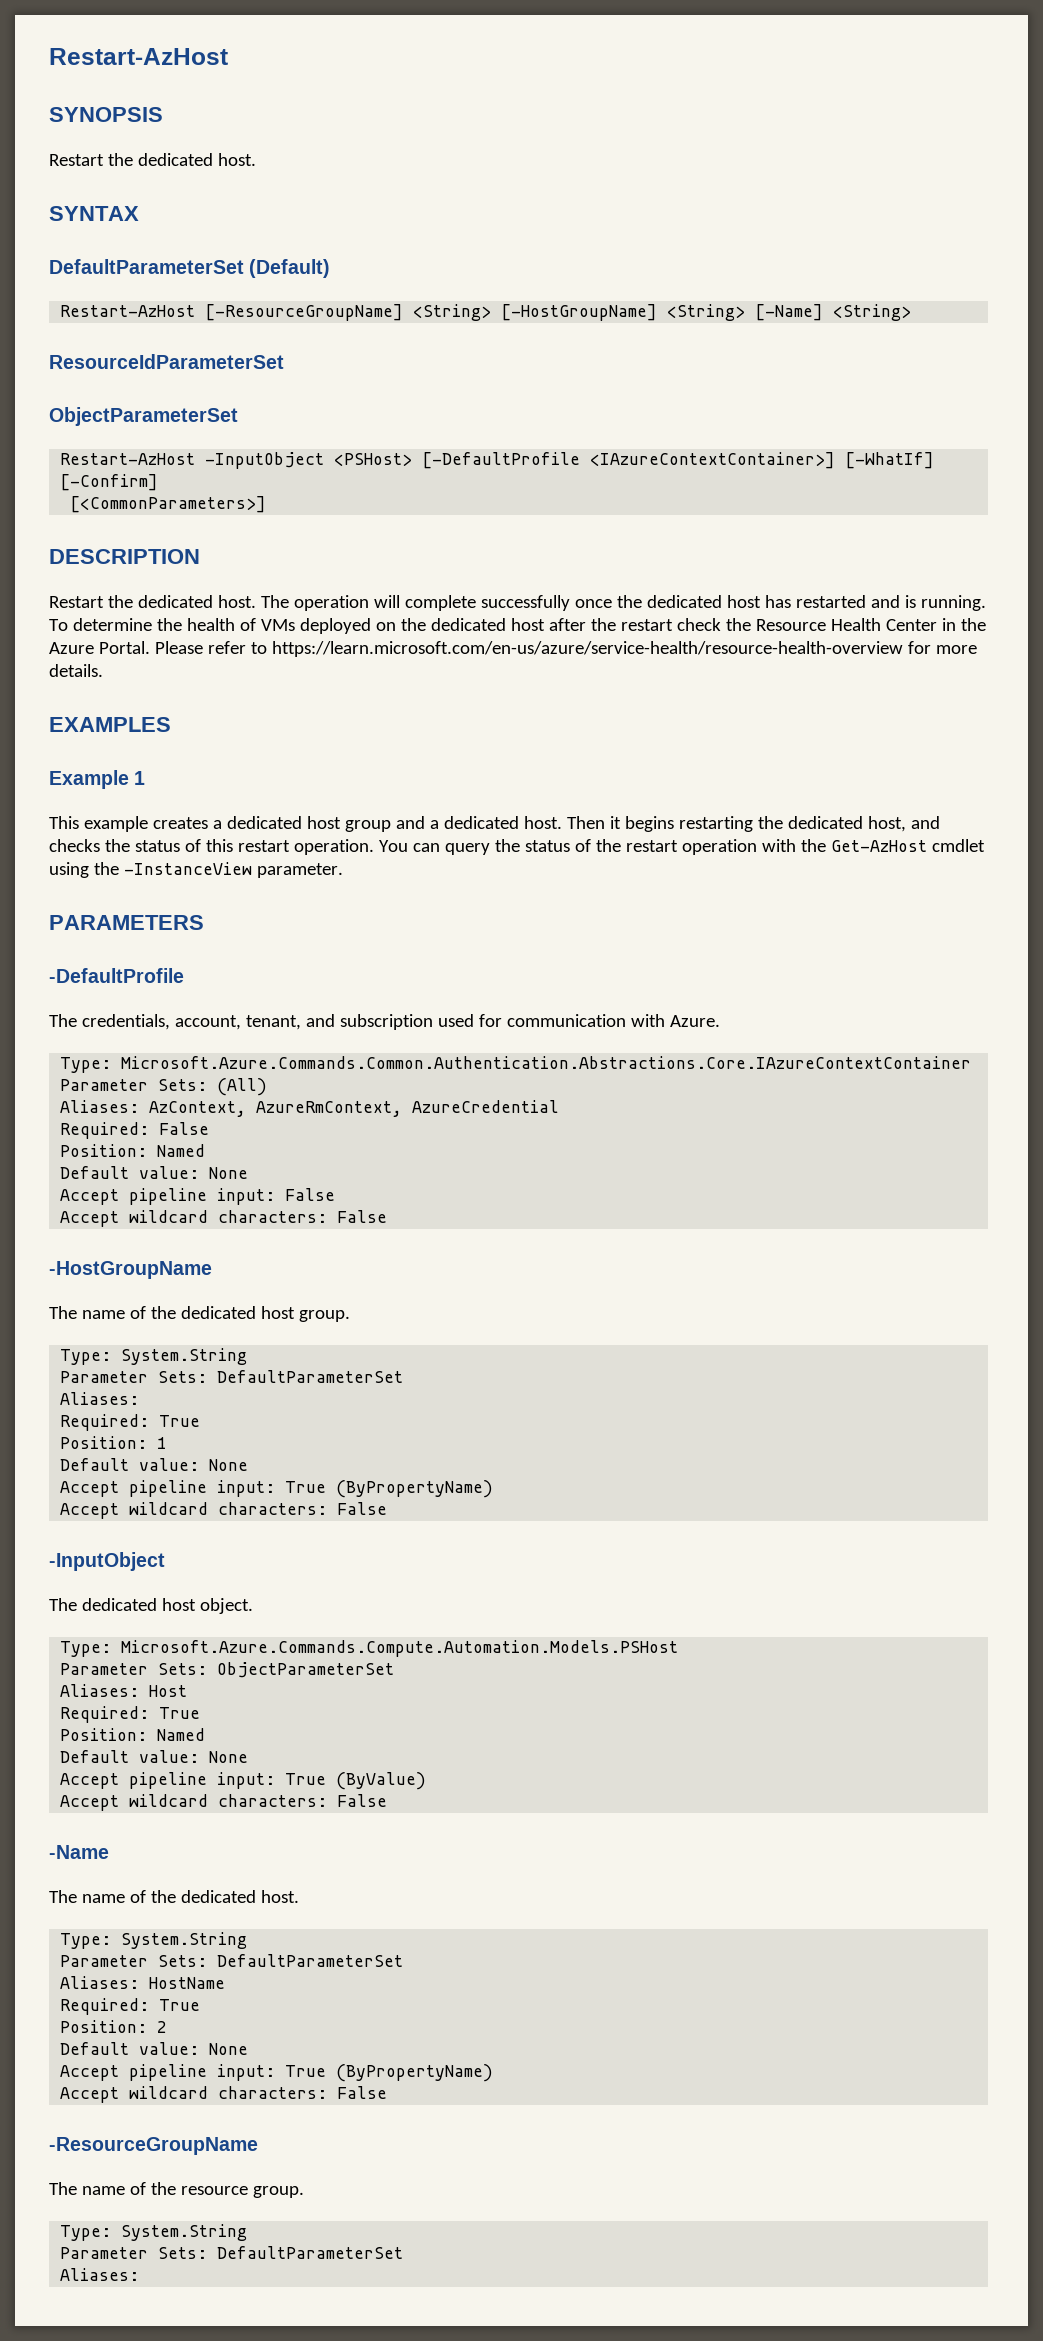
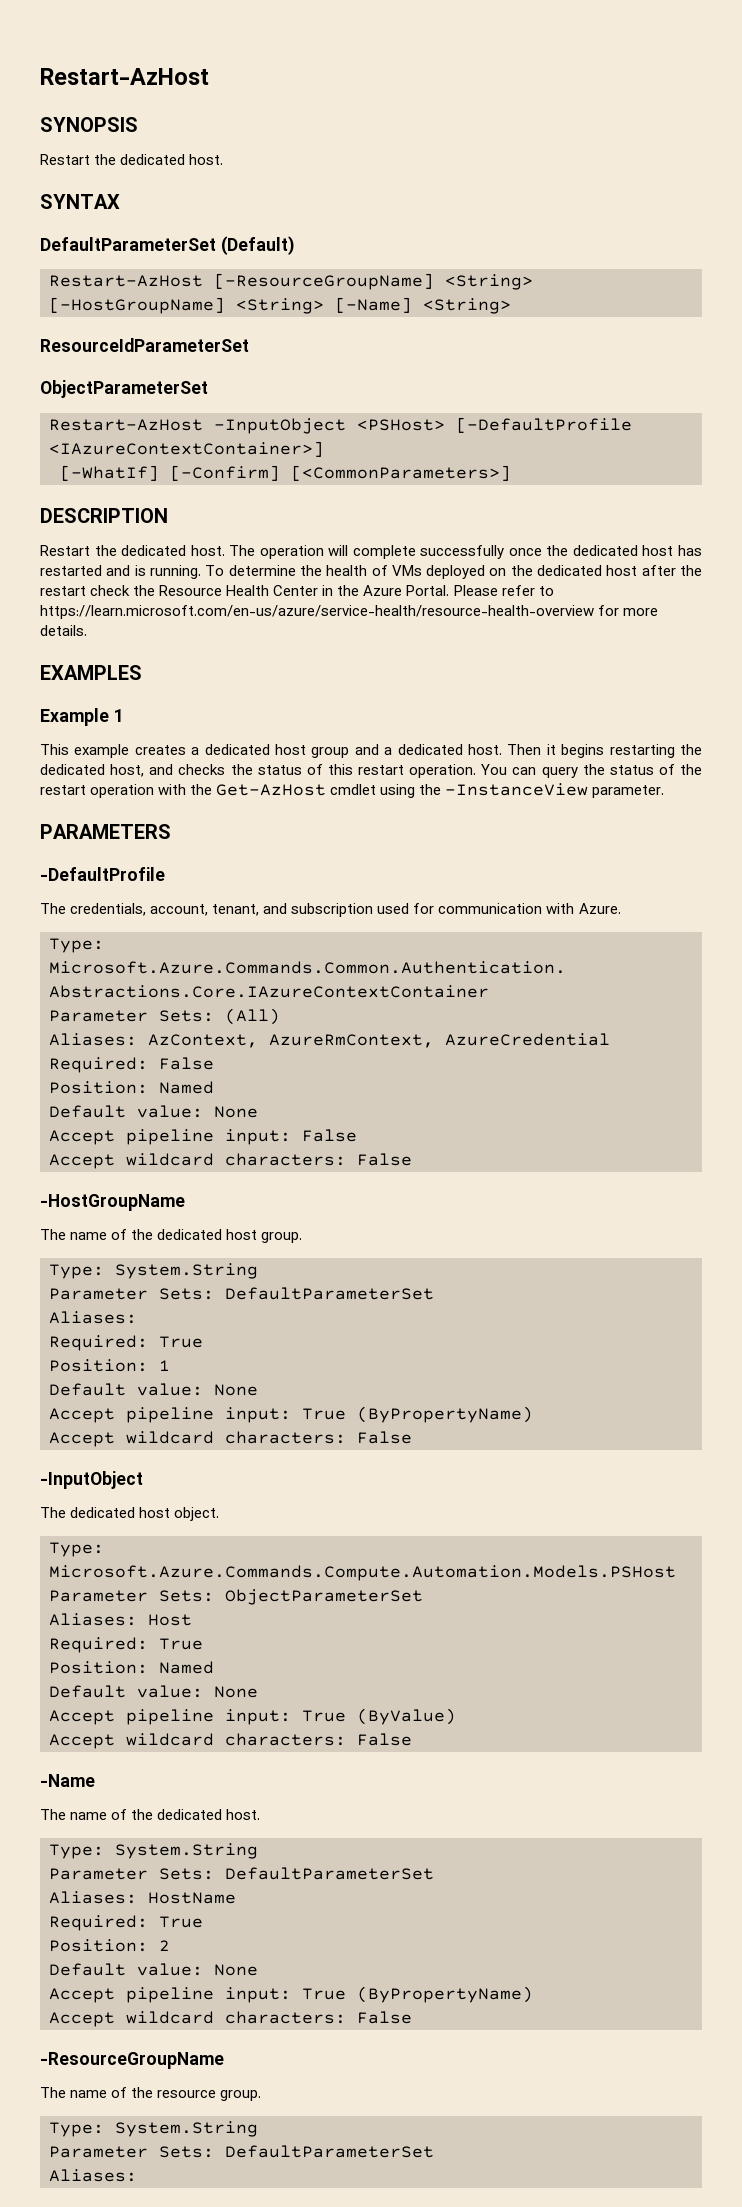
- Restart-AzHost -InputObject <PSHost> [-DefaultProfile <IAzureContextContainer>] [-WhatIf] [-Confirm]
- [<CommonParameters>]
+ Restart-AzHost -InputObject <PSHost> [-DefaultProfile <IAzureContextContainer>]
+ [-WhatIf] [-Confirm] [<CommonParameters>]

